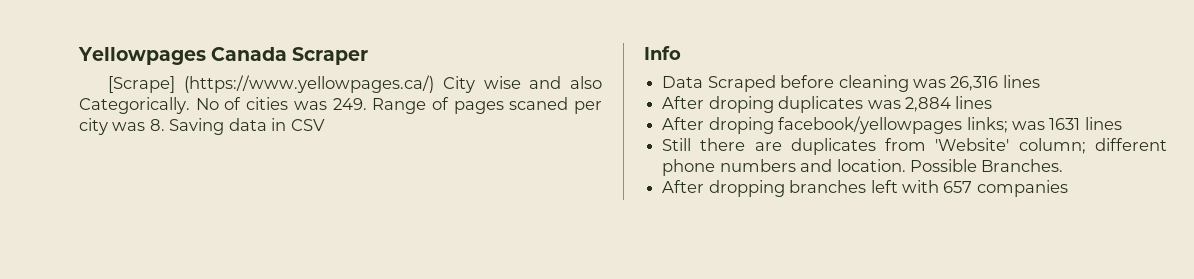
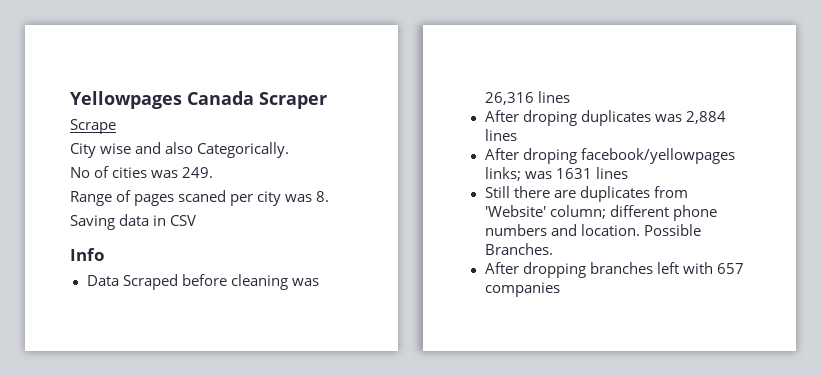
- [Scrape] (https://www.yellowpages.ca/) City wise and also Categorically. No of cities was 249. Range of pages scaned per city was 8. Saving data in CSV
+ Scrape
+ City wise and also Categorically.
+ No of cities was 249.
+ Range of pages scaned per city was 8.
+ Saving data in CSV

